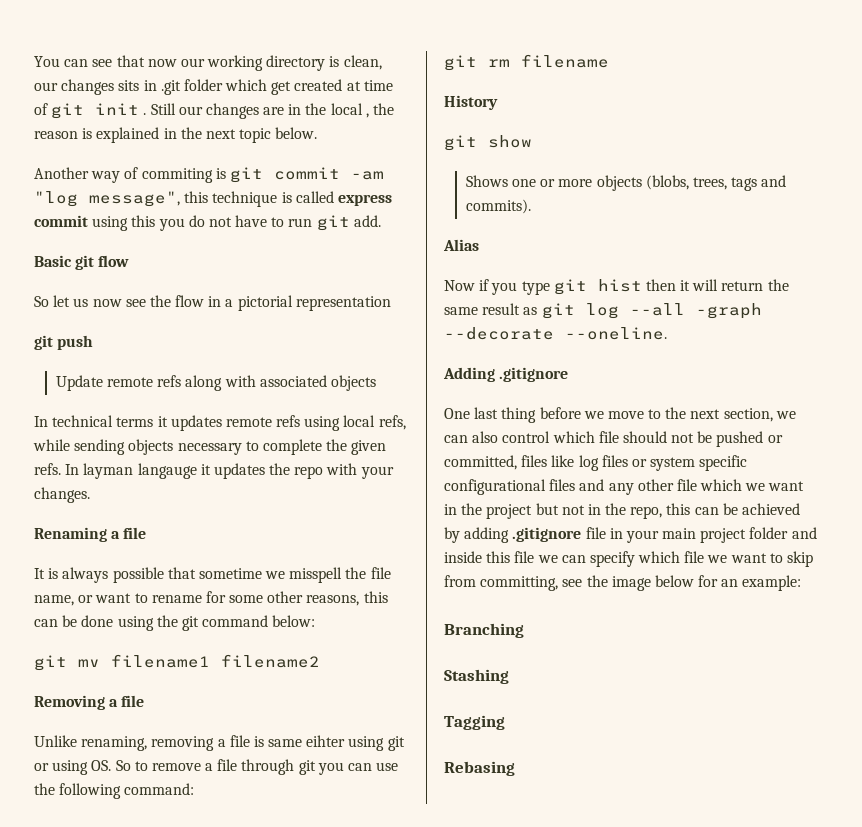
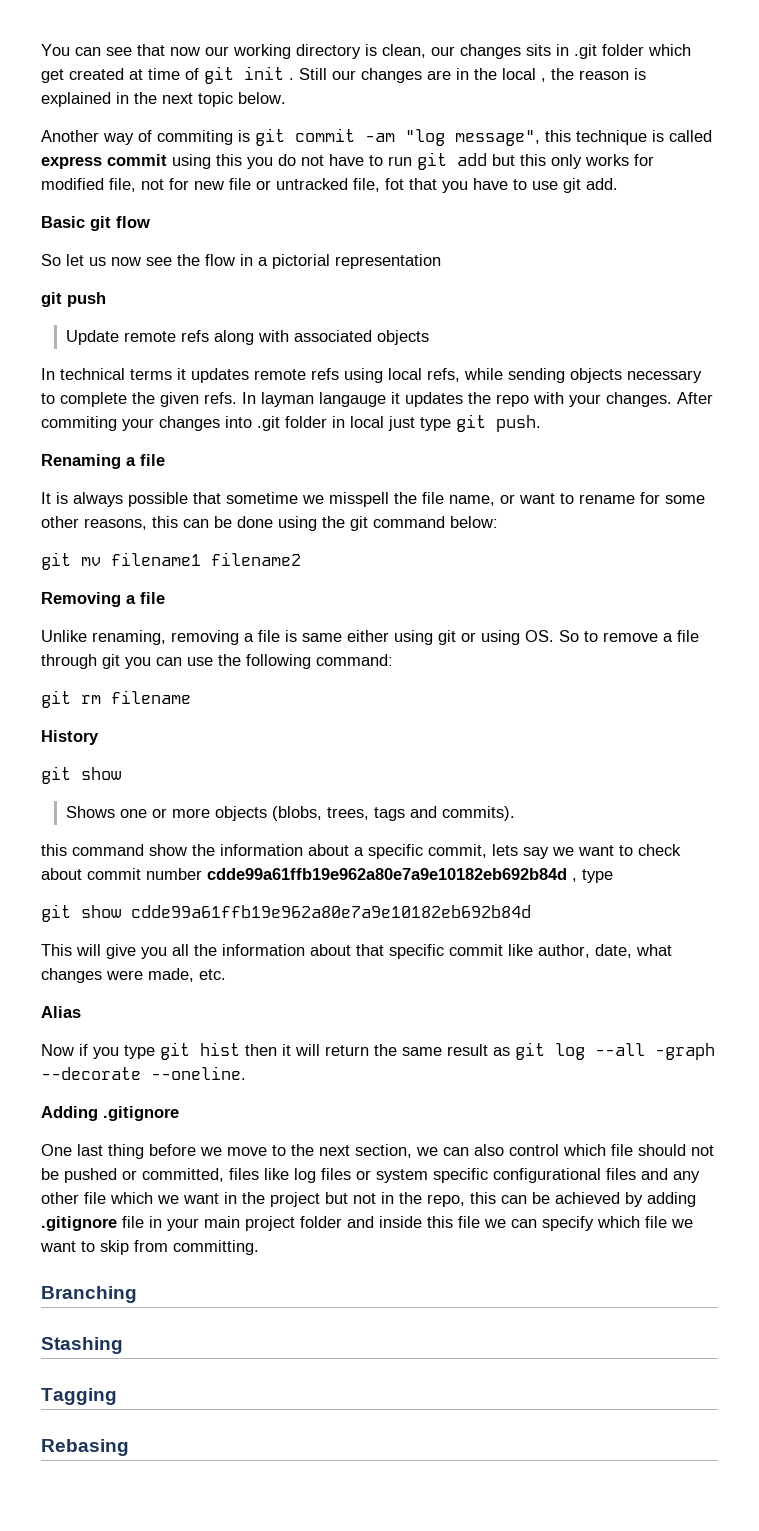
- Another way of commiting is git commit -am "log message", this technique is called express commit using this you do not have to run git add.
+ Another way of commiting is git commit -am "log message", this technique is called express commit using this you do not have to run git add but this only works for modified file, not for new file or untracked file, fot that you have to use git add.
+ After commiting your changes into .git folder in local just type git push.
- Unlike renaming, removing a file is same eihter using git or using OS. So to remove a file through git you can use the following command:
+ Unlike renaming, removing a file is same either using git or using OS. So to remove a file through git you can use the following command:
+ this command show the information about a specific commit, lets say we want to check about commit number cdde99a61ffb19e962a80e7a9e10182eb692b84d , type
+ git show cdde99a61ffb19e962a80e7a9e10182eb692b84d
+ This will give you all the information about that specific commit like author, date, what changes were made, etc.
- One last thing before we move to the next section, we can also control which file should not be pushed or committed, files like log files or system specific configurational files and any other file which we want in the project but not in the repo, this can be achieved by adding .gitignore file in your main project folder and inside this file we can specify which file we want to skip from committing, see the image below for an example:
+ One last thing before we move to the next section, we can also control which file should not be pushed or committed, files like log files or system specific configurational files and any other file which we want in the project but not in the repo, this can be achieved by adding .gitignore file in your main project folder and inside this file we can specify which file we want to skip from committing.

